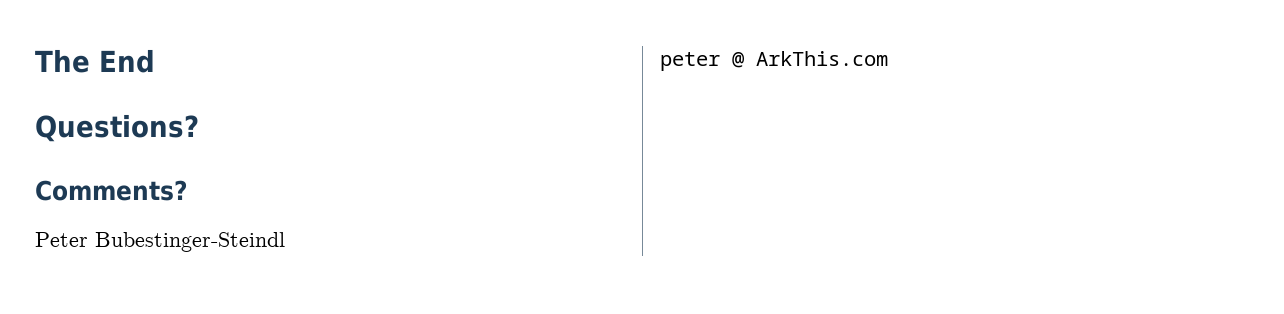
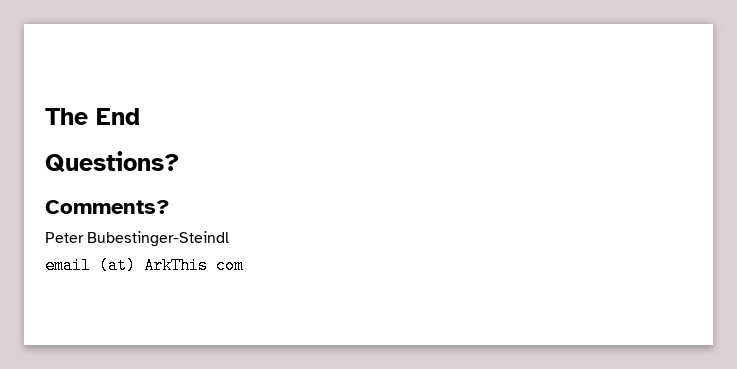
- peter @ ArkThis.com
+ email (at) ArkThis com

